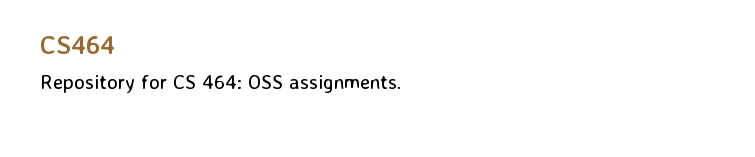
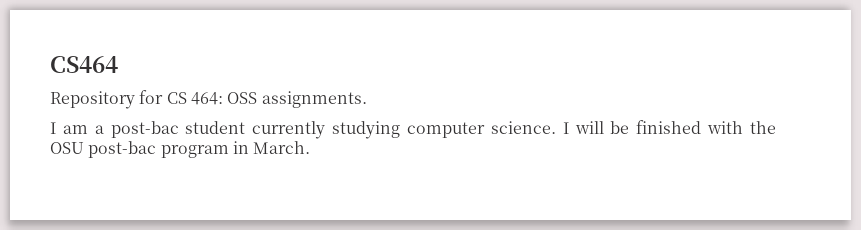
+ I am a post-bac student currently studying computer science. I will be finished with the OSU post-bac program in March.

